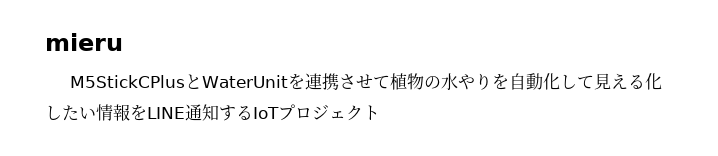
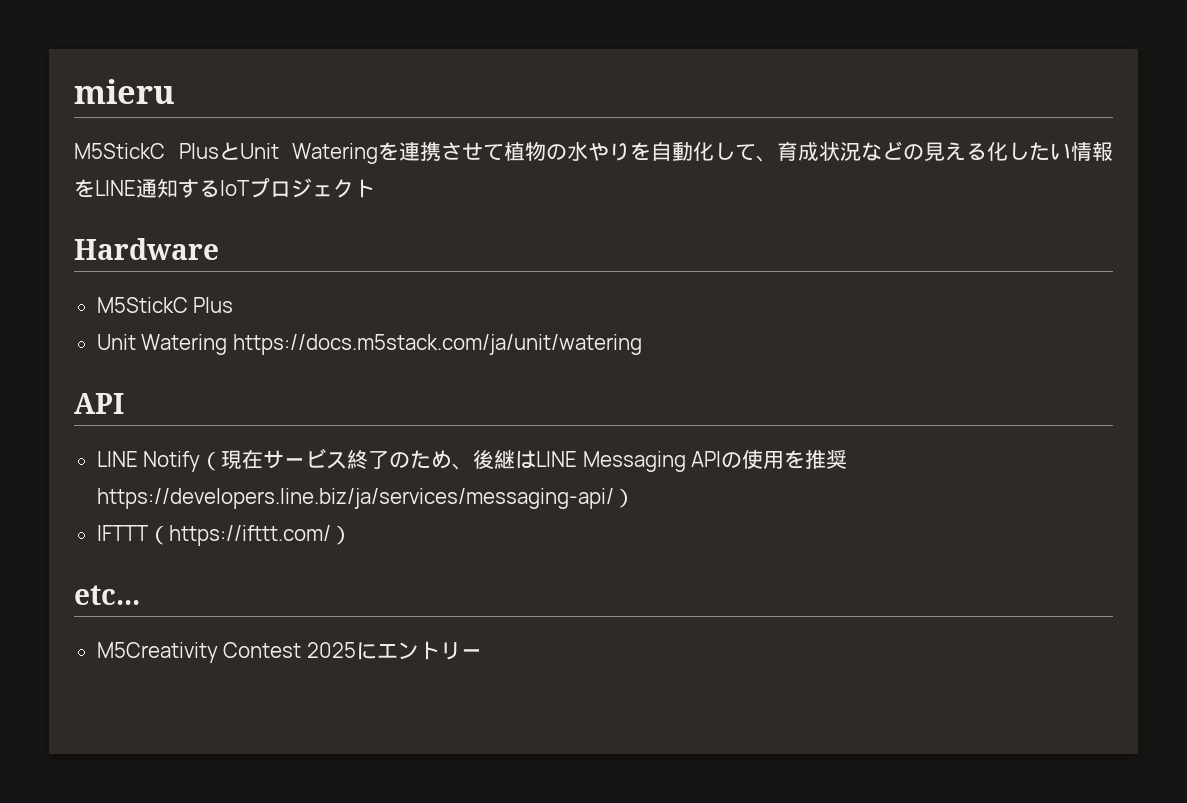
- M5StickCPlusとWaterUnitを連携させて植物の水やりを自動化して見える化したい情報をLINE通知するIoTプロジェクト
+ M5StickC PlusとUnit Wateringを連携させて植物の水やりを自動化して、育成状況などの見える化したい情報をLINE通知するIoTプロジェクト
+ Hardware
+ M5StickC Plus
+ Unit Watering https://docs.m5stack.com/ja/unit/watering
+ API
+ LINE Notify（現在サービス終了のため、後継はLINE Messaging APIの使用を推奨https://developers.line.biz/ja/services/messaging-api/）
+ IFTTT（https://ifttt.com/）
+ etc...
+ M5Creativity Contest 2025にエントリー

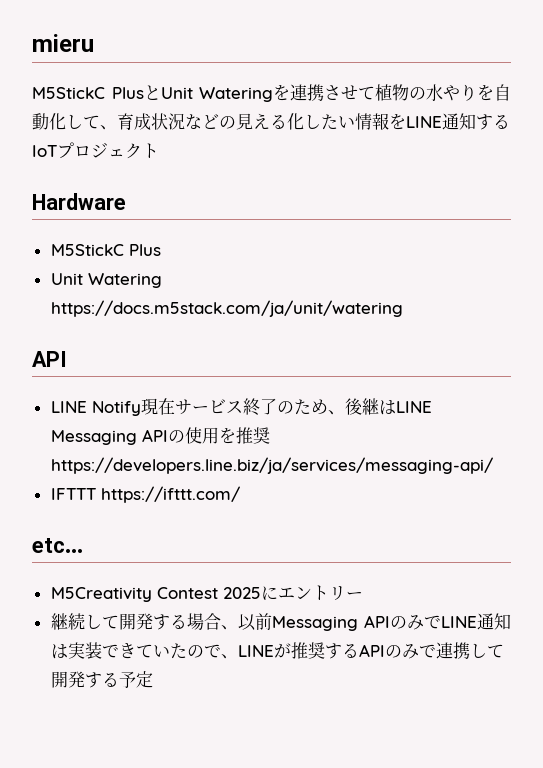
- LINE Notify（現在サービス終了のため、後継はLINE Messaging APIの使用を推奨https://developers.line.biz/ja/services/messaging-api/）
+ LINE Notify現在サービス終了のため、後継はLINE Messaging APIの使用を推奨https://developers.line.biz/ja/services/messaging-api/
- IFTTT（https://ifttt.com/）
+ IFTTT https://ifttt.com/
+ 継続して開発する場合、以前Messaging APIのみでLINE通知は実装できていたので、LINEが推奨するAPIのみで連携して開発する予定

